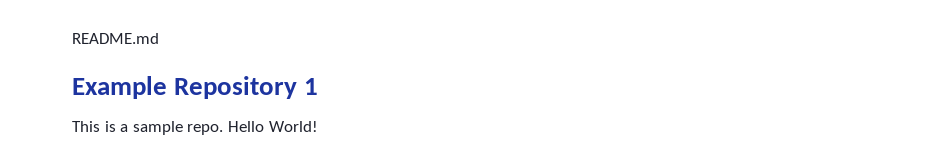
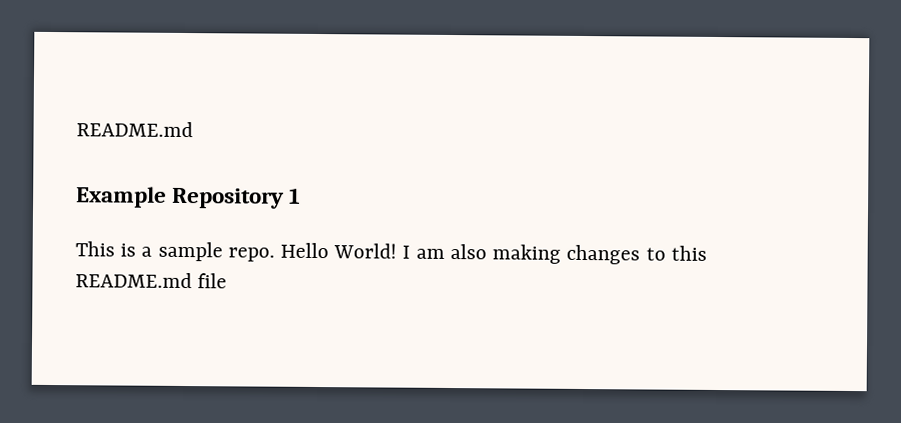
+ I am also making changes to this README.md file

